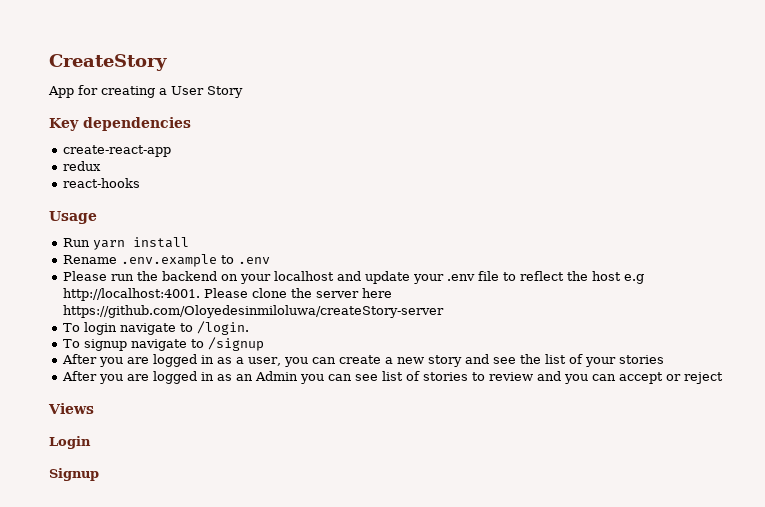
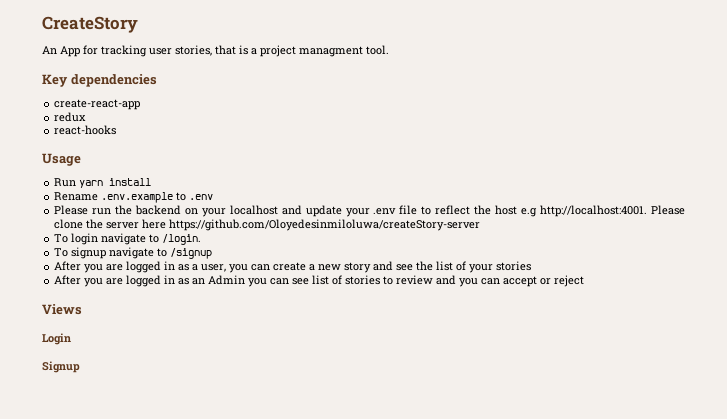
- App for creating a User Story
+ An App for tracking user stories, that is a project managment tool.

